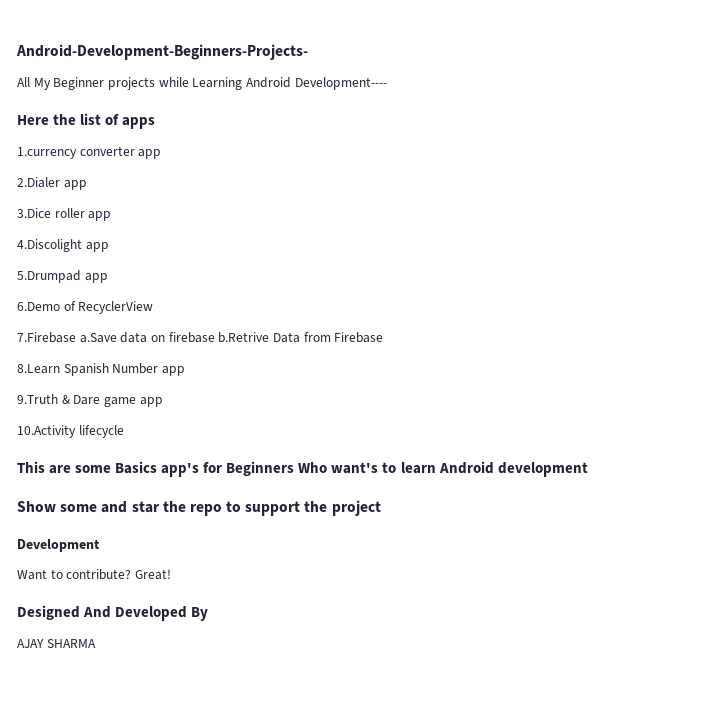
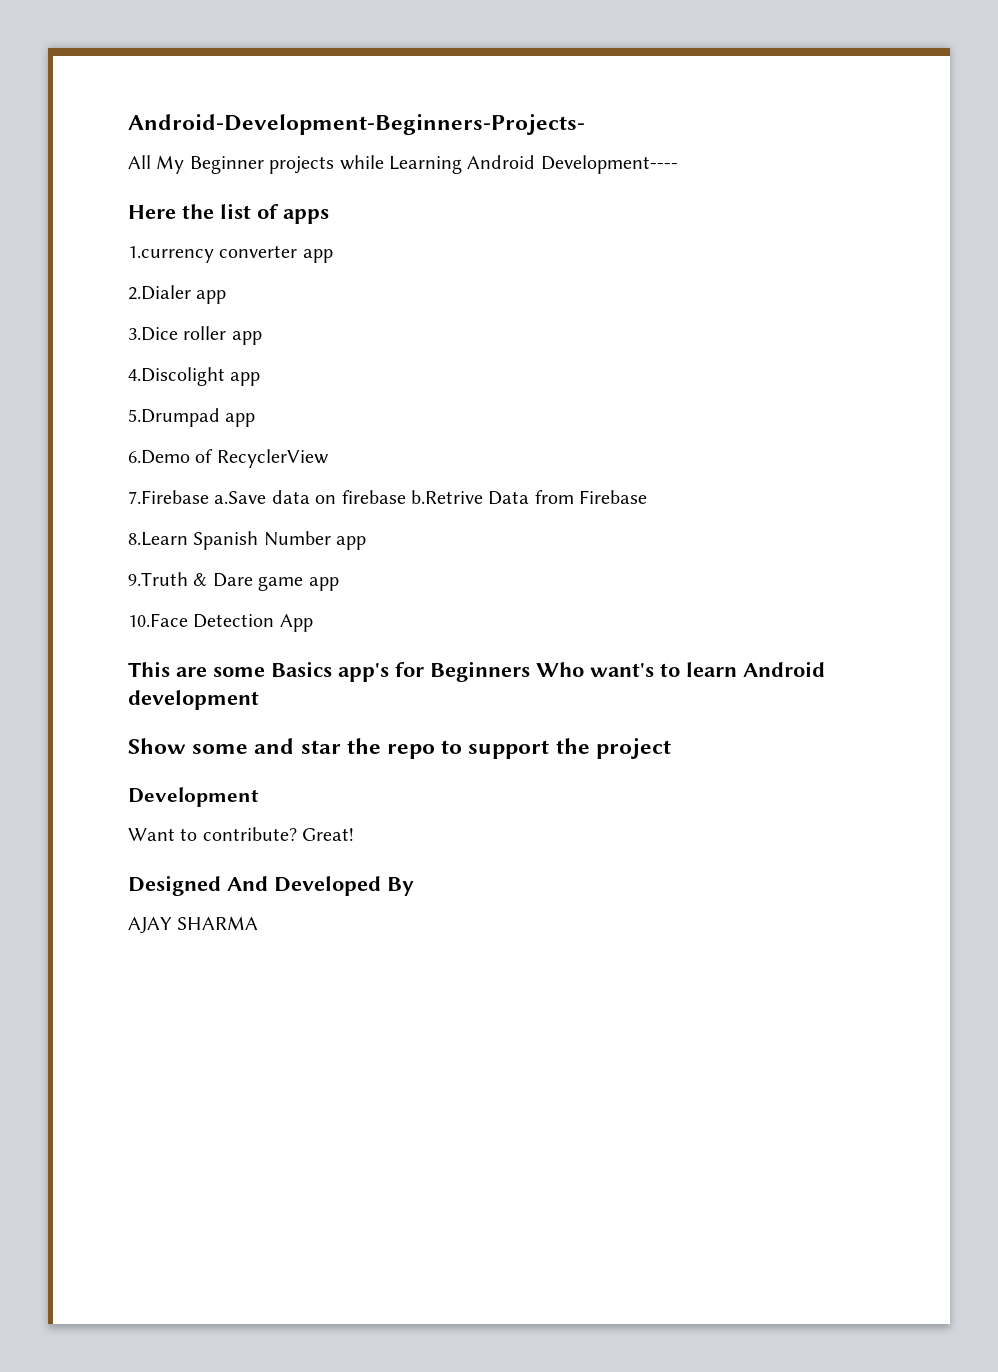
- 10.Activity lifecycle
+ 10.Face Detection App

